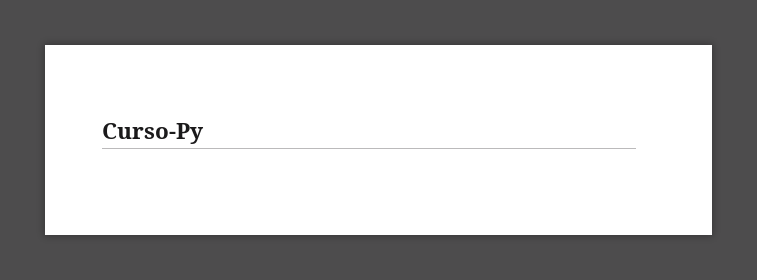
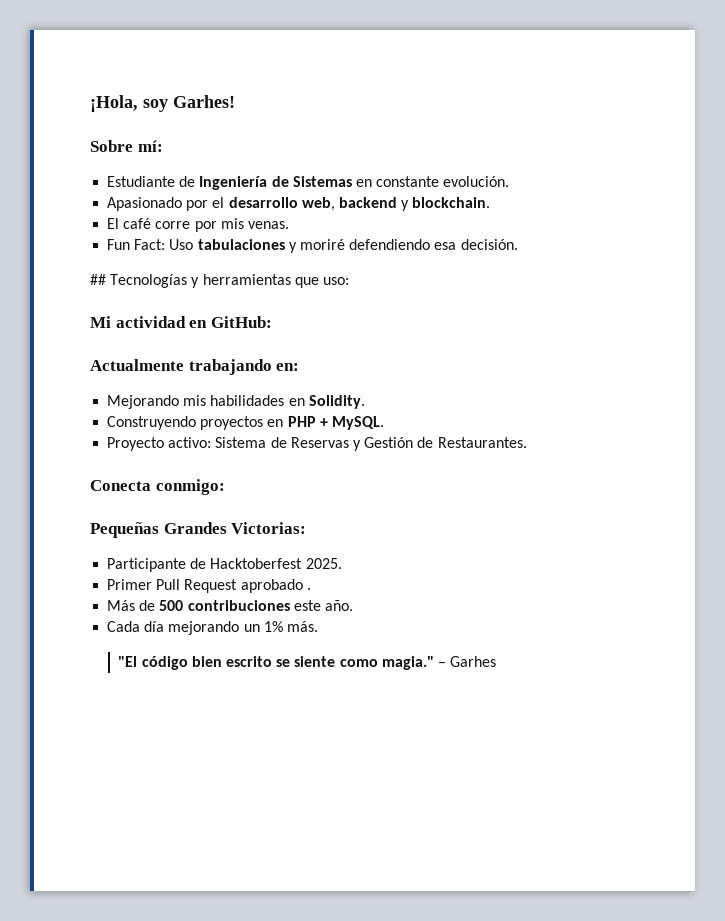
- Curso-Py
+ ¡Hola, soy Garhes!
+ Sobre mí:
+ Estudiante de Ingeniería de Sistemas en constante evolución.
+ Apasionado por el desarrollo web, backend y blockchain.
+ El café corre por mis venas.
+ Fun Fact: Uso tabulaciones y moriré defendiendo esa decisión.
+ ## Tecnologías y herramientas que uso:
+ Mi actividad en GitHub:
+ Actualmente trabajando en:
+ Mejorando mis habilidades en Solidity.
+ Construyendo proyectos en PHP + MySQL.
+ Proyecto activo: Sistema de Reservas y Gestión de Restaurantes.
+ Conecta conmigo:
+ Pequeñas Grandes Victorias:
+ Participante de Hacktoberfest 2025.
+ Primer Pull Request aprobado .
+ Más de 500 contribuciones este año.
+ Cada día mejorando un 1% más.
+ "El código bien escrito se siente como magia." – Garhes

